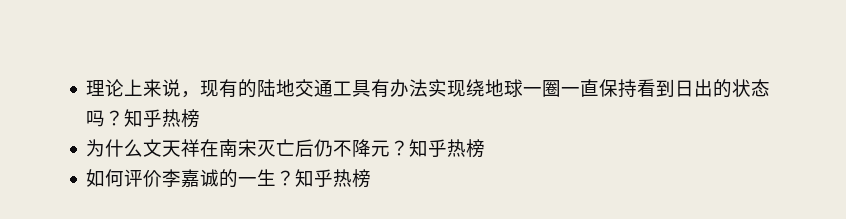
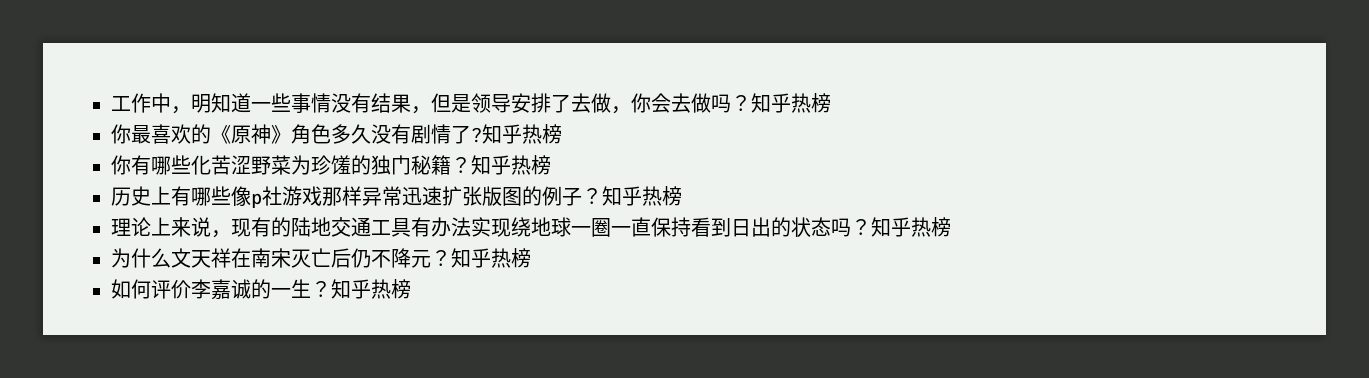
+ 工作中，明知道一些事情没有结果，但是领导安排了去做，你会去做吗？知乎热榜
+ 你最喜欢的《原神》角色多久没有剧情了?知乎热榜
+ 你有哪些化苦涩野菜为珍馐的独门秘籍？知乎热榜
+ 历史上有哪些像p社游戏那样异常迅速扩张版图的例子？知乎热榜

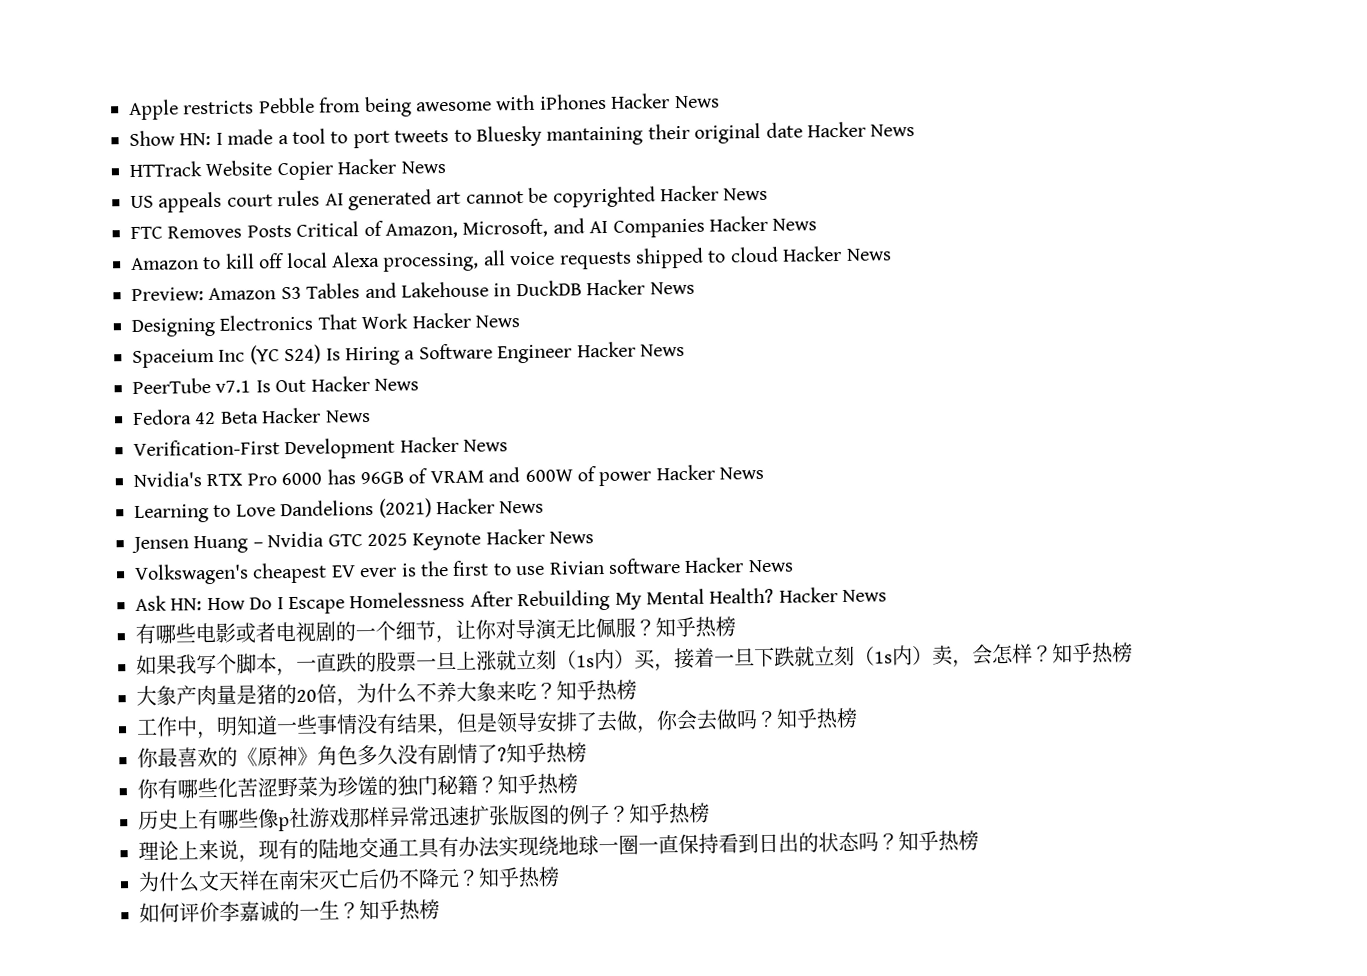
+ Apple restricts Pebble from being awesome with iPhones Hacker News
+ Show HN: I made a tool to port tweets to Bluesky mantaining their original date Hacker News
+ HTTrack Website Copier Hacker News
+ US appeals court rules AI generated art cannot be copyrighted Hacker News
+ FTC Removes Posts Critical of Amazon, Microsoft, and AI Companies Hacker News
+ Amazon to kill off local Alexa processing, all voice requests shipped to cloud Hacker News
+ Preview: Amazon S3 Tables and Lakehouse in DuckDB Hacker News
+ Designing Electronics That Work Hacker News
+ Spaceium Inc (YC S24) Is Hiring a Software Engineer Hacker News
+ PeerTube v7.1 Is Out Hacker News
+ Fedora 42 Beta Hacker News
+ Verification-First Development Hacker News
+ Nvidia's RTX Pro 6000 has 96GB of VRAM and 600W of power Hacker News
+ Learning to Love Dandelions (2021) Hacker News
+ Jensen Huang – Nvidia GTC 2025 Keynote Hacker News
+ Volkswagen's cheapest EV ever is the first to use Rivian software Hacker News
+ Ask HN: How Do I Escape Homelessness After Rebuilding My Mental Health? Hacker News
+ 有哪些电影或者电视剧的一个细节，让你对导演无比佩服？知乎热榜
+ 如果我写个脚本，一直跌的股票一旦上涨就立刻（1s内）买，接着一旦下跌就立刻（1s内）卖，会怎样？知乎热榜
+ 大象产肉量是猪的20倍，为什么不养大象来吃？知乎热榜

